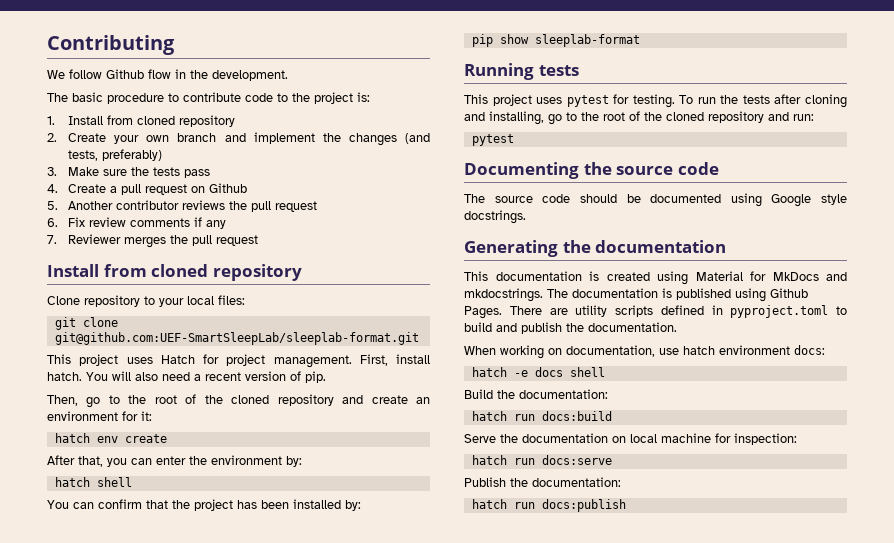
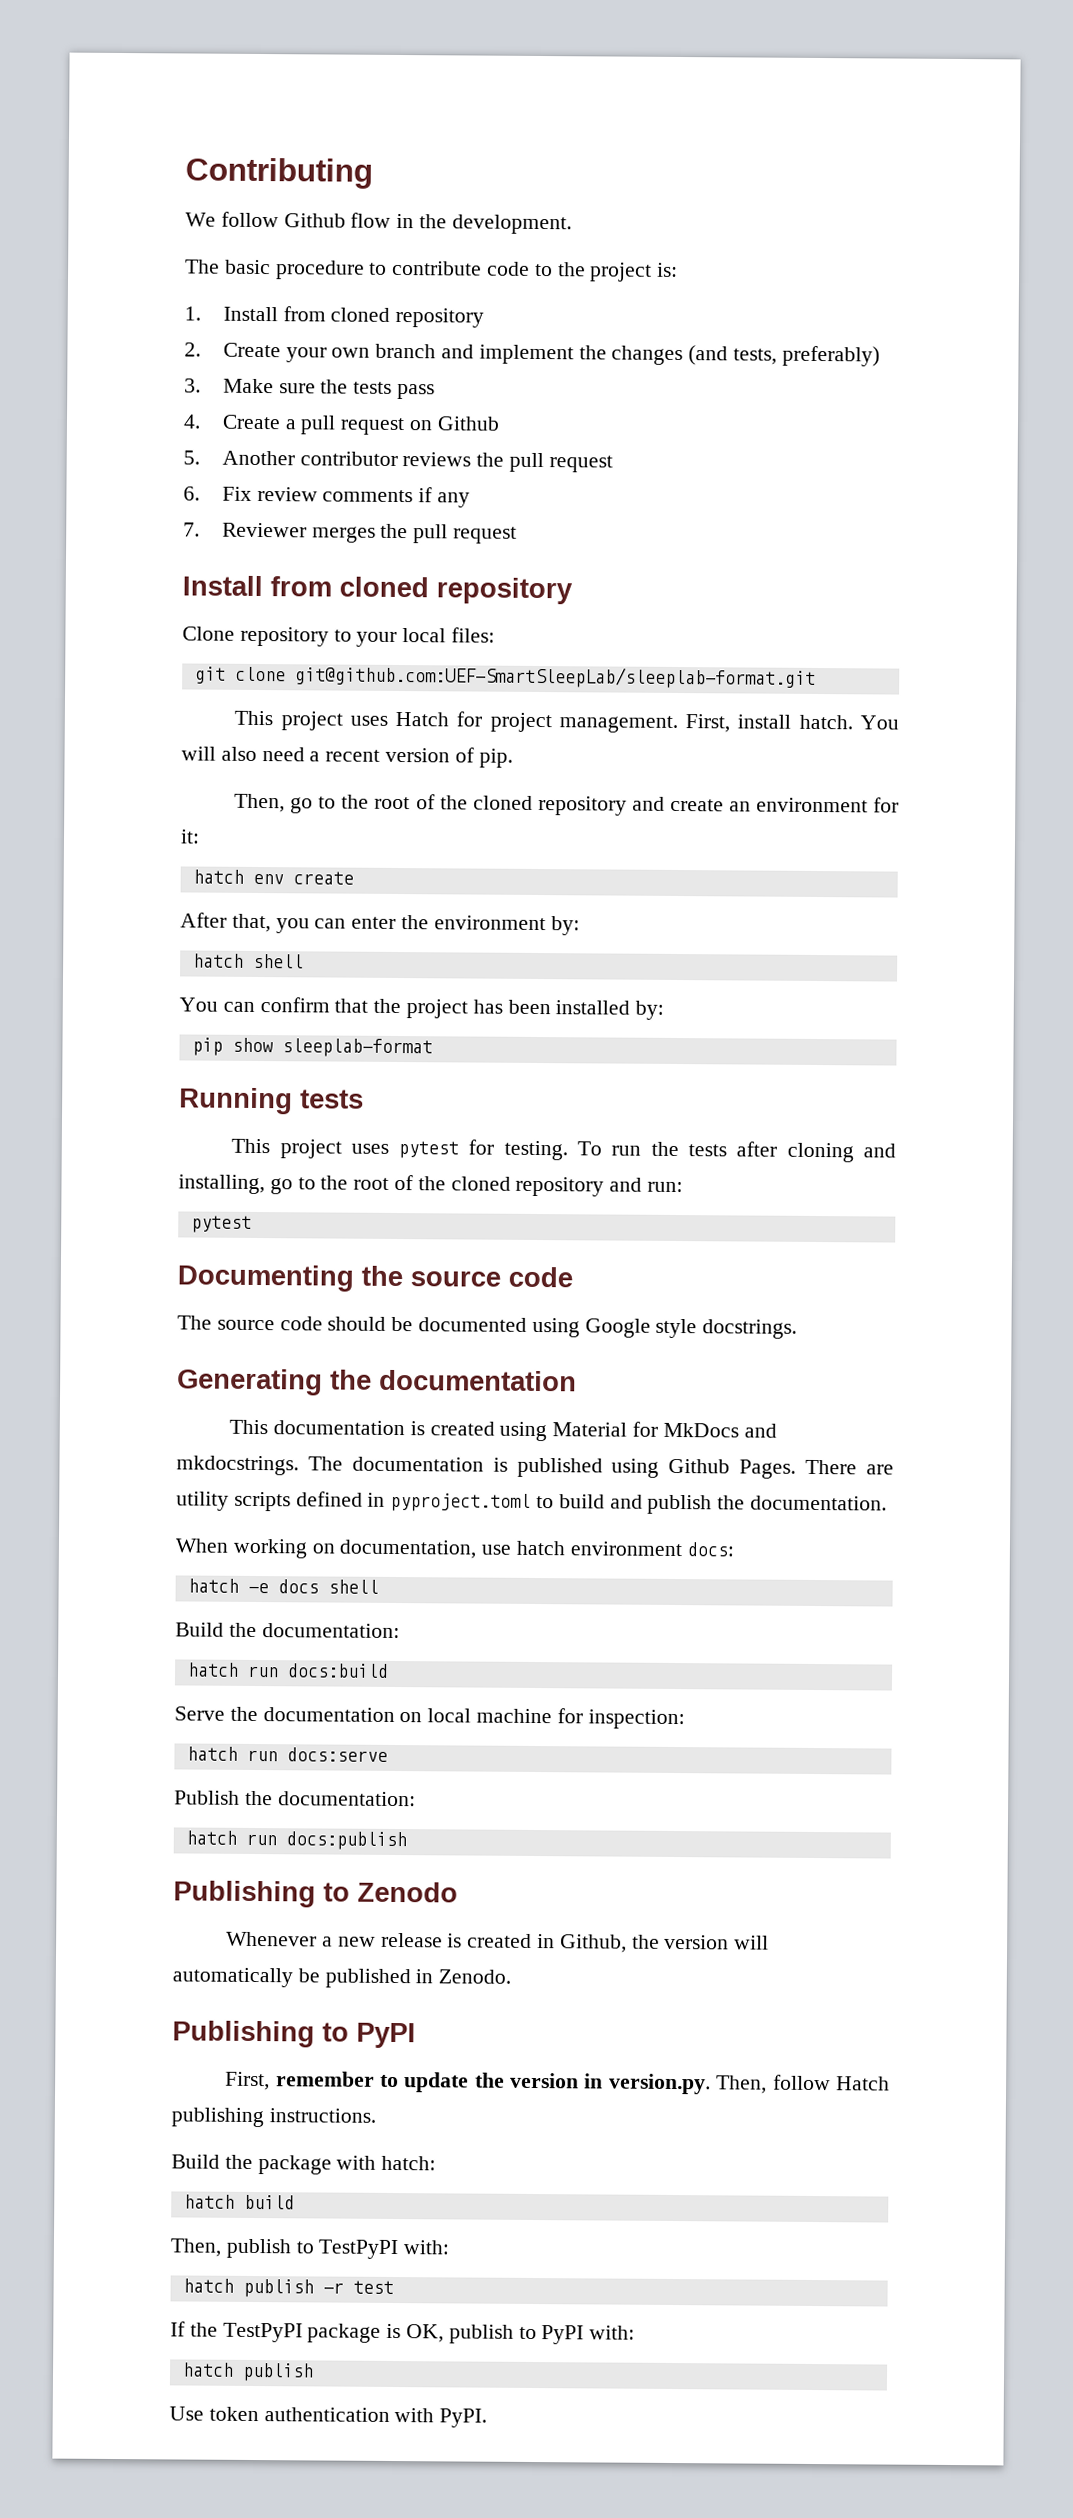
+ Publishing to Zenodo
+ Whenever a new release is created in Github, the version will automatically be published in Zenodo.
+ Publishing to PyPI
+ First, remember to update the version in version.py. Then, follow Hatch publishing instructions.
+ Build the package with hatch:
+ hatch build
+ Then, publish to TestPyPI with:
+ hatch publish -r test
+ If the TestPyPI package is OK, publish to PyPI with:
+ hatch publish
+ Use token authentication with PyPI.

